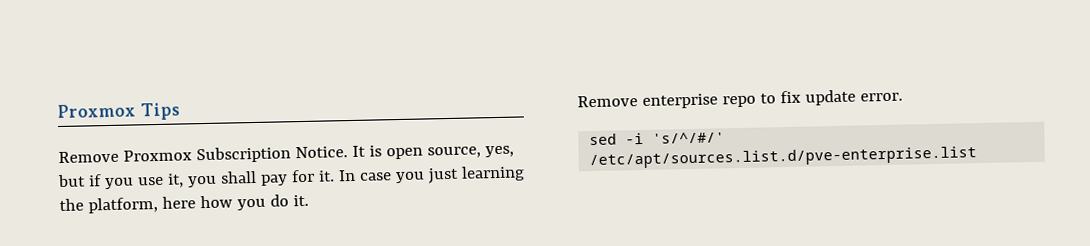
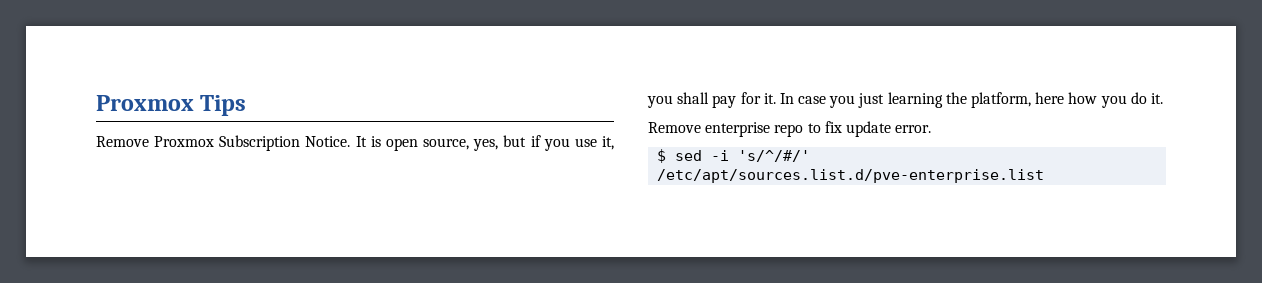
- sed -i 's/^/#/' /etc/apt/sources.list.d/pve-enterprise.list
+ $ sed -i 's/^/#/' /etc/apt/sources.list.d/pve-enterprise.list

